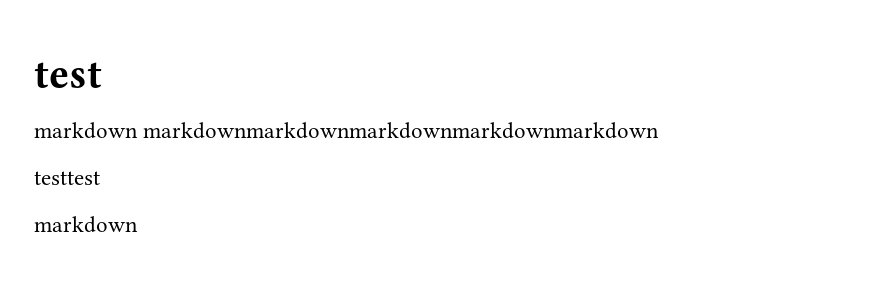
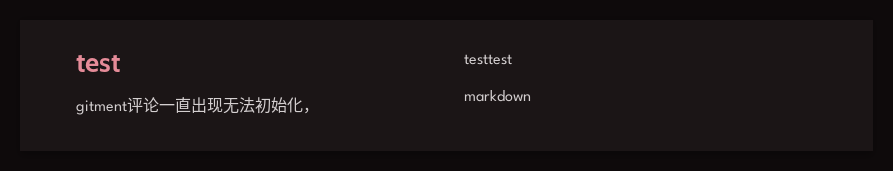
- markdown markdownmarkdownmarkdownmarkdownmarkdown
+ gitment评论一直出现无法初始化，

